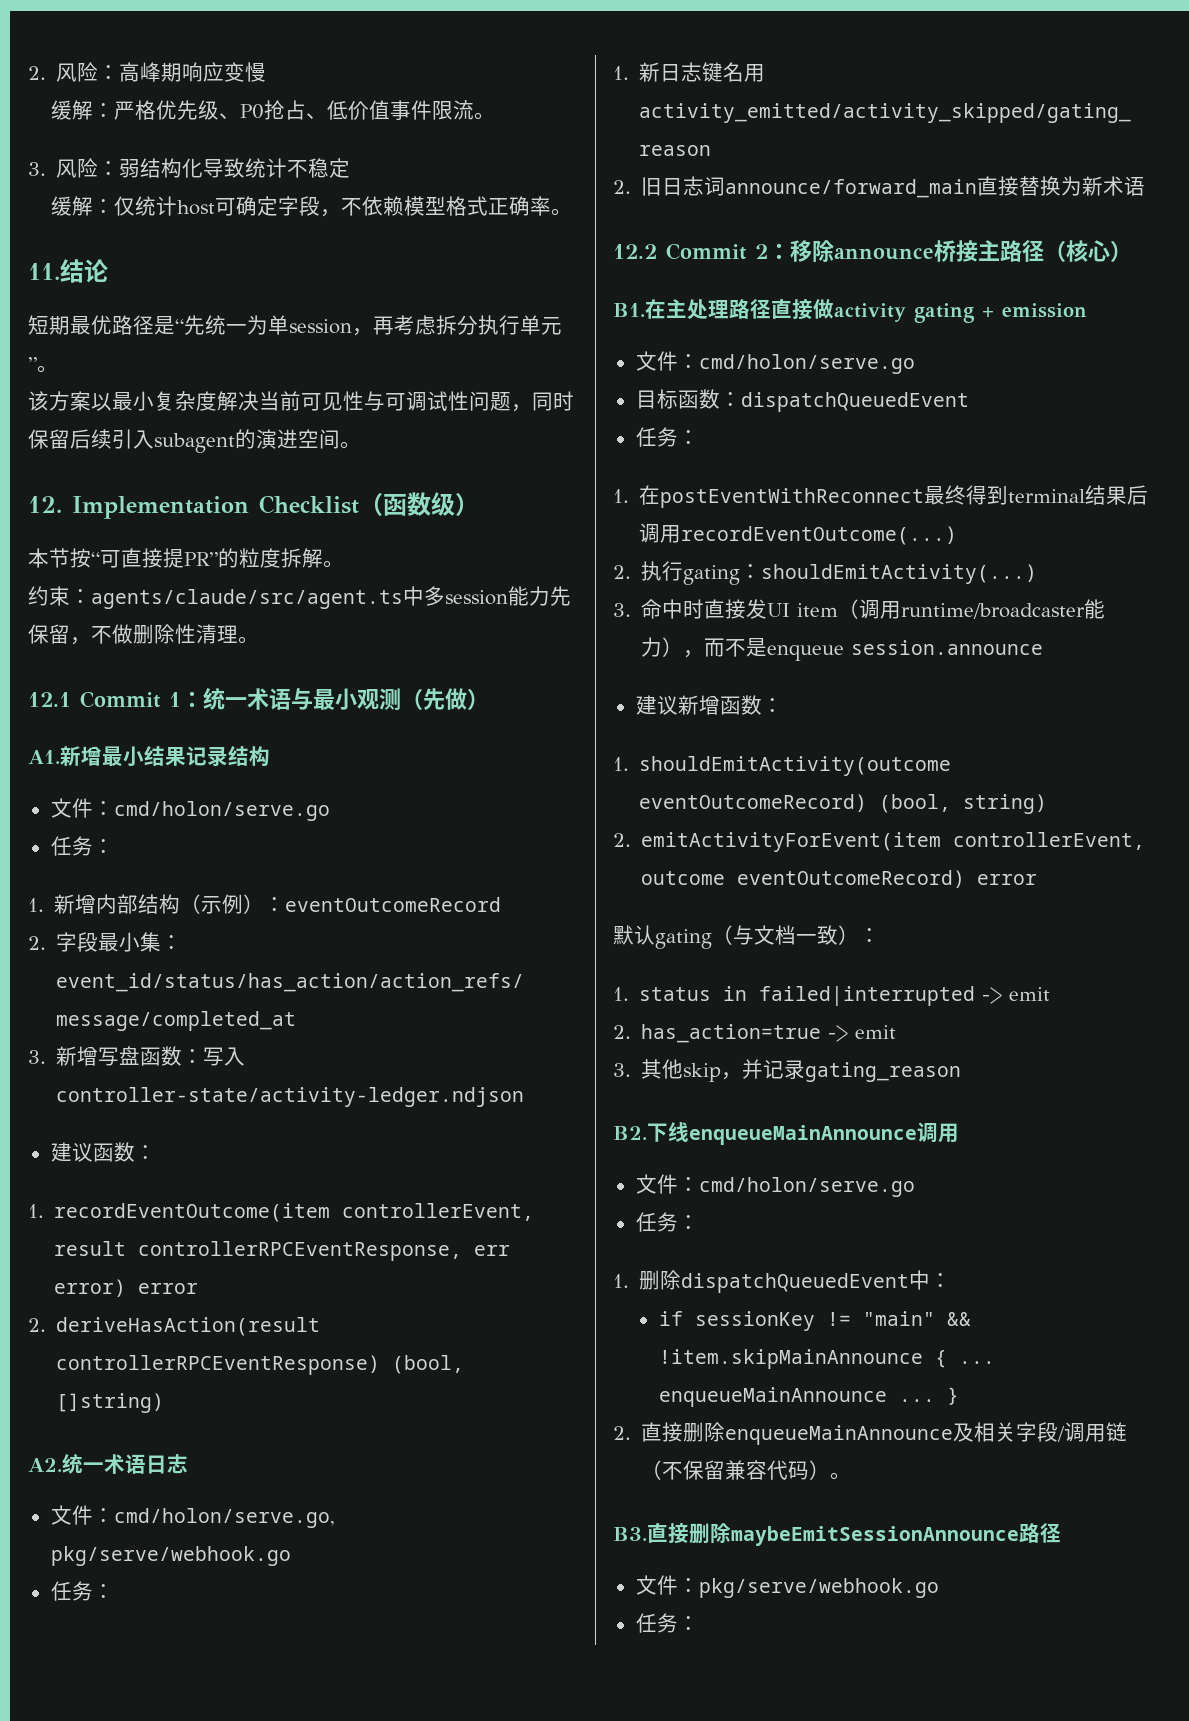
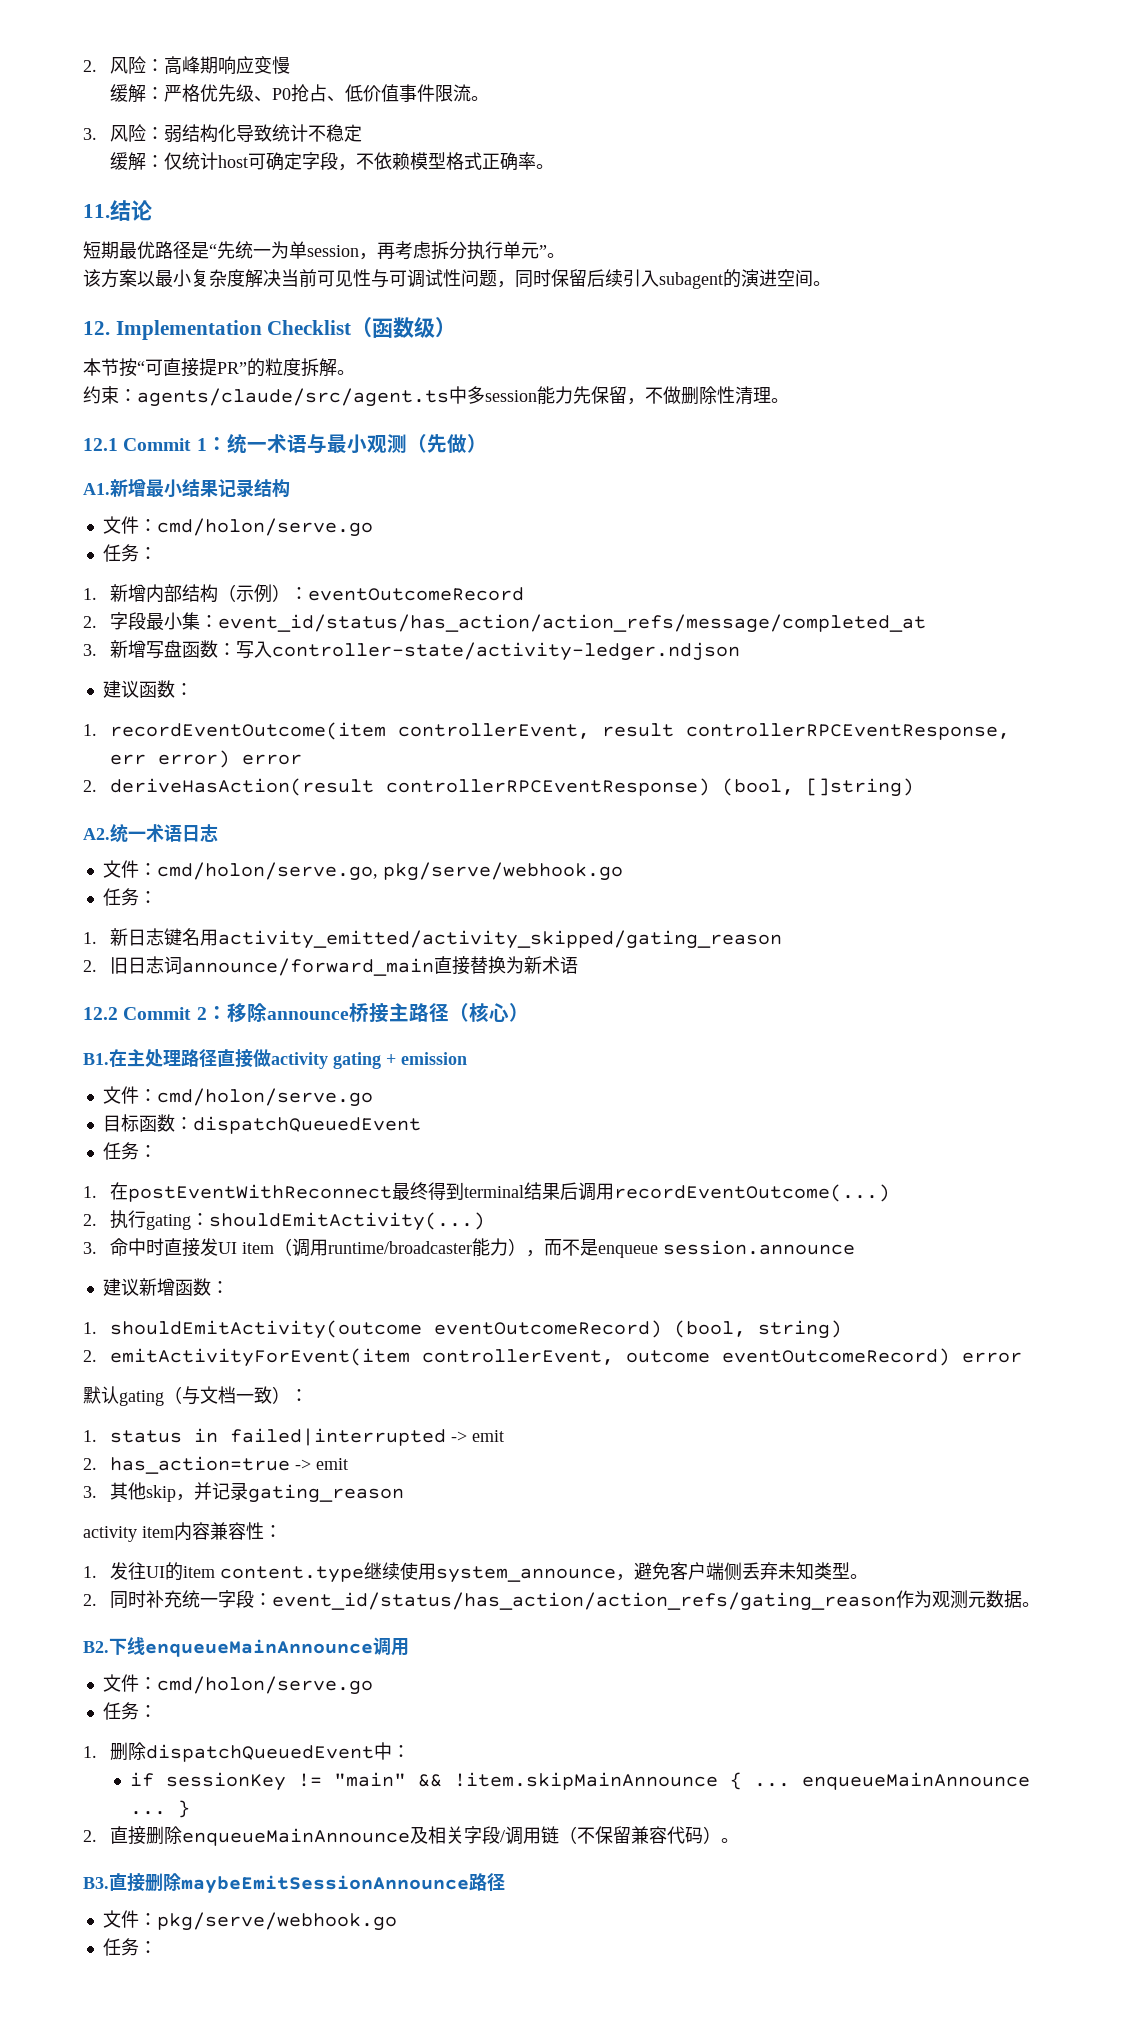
+ activity item内容兼容性：
+ 1.发往UI的item content.type继续使用system_announce，避免客户端侧丢弃未知类型。
+ 2.同时补充统一字段：event_id/status/has_action/action_refs/gating_reason作为观测元数据。

